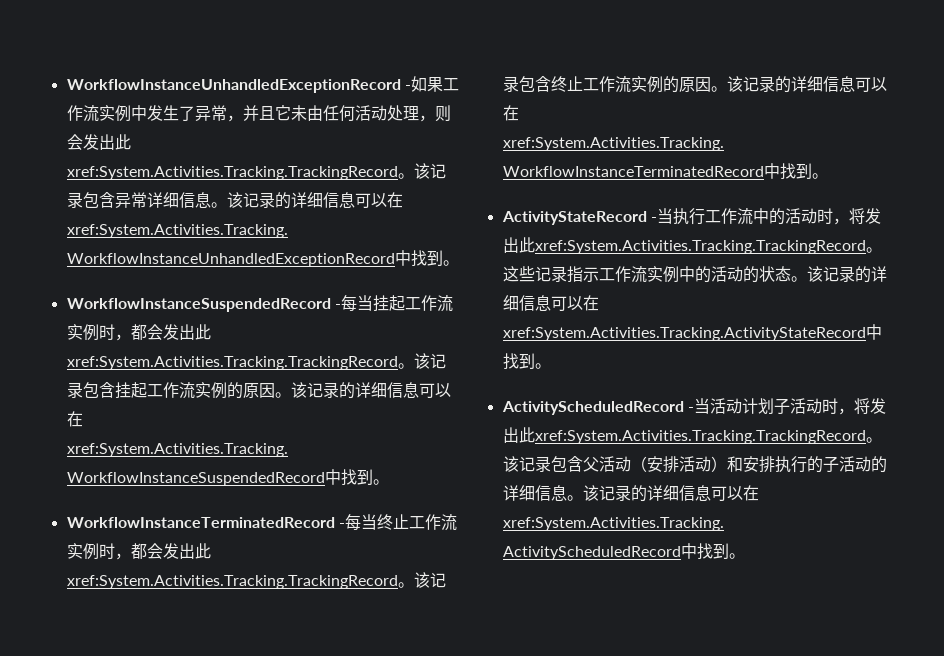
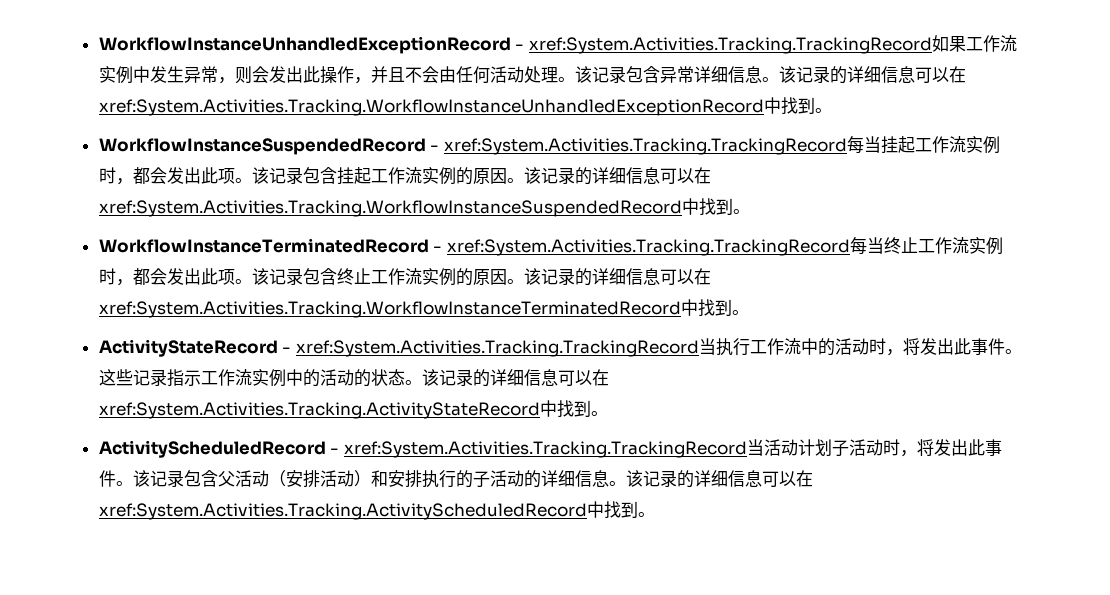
- WorkflowInstanceUnhandledExceptionRecord -如果工作流实例中发生了异常，并且它未由任何活动处理，则会发出此xref:System.Activities.Tracking.TrackingRecord。
+ WorkflowInstanceUnhandledExceptionRecord - xref:System.Activities.Tracking.TrackingRecord如果工作流实例中发生异常，则会发出此操作，并且不会由任何活动处理。
- WorkflowInstanceSuspendedRecord -每当挂起工作流实例时，都会发出此xref:System.Activities.Tracking.TrackingRecord。
+ WorkflowInstanceSuspendedRecord - xref:System.Activities.Tracking.TrackingRecord每当挂起工作流实例时，都会发出此项。
- WorkflowInstanceTerminatedRecord -每当终止工作流实例时，都会发出此xref:System.Activities.Tracking.TrackingRecord。
+ WorkflowInstanceTerminatedRecord - xref:System.Activities.Tracking.TrackingRecord每当终止工作流实例时，都会发出此项。
- ActivityStateRecord -当执行工作流中的活动时，将发出此xref:System.Activities.Tracking.TrackingRecord。
+ ActivityStateRecord - xref:System.Activities.Tracking.TrackingRecord当执行工作流中的活动时，将发出此事件。
- ActivityScheduledRecord -当活动计划子活动时，将发出此xref:System.Activities.Tracking.TrackingRecord。
+ ActivityScheduledRecord - xref:System.Activities.Tracking.TrackingRecord当活动计划子活动时，将发出此事件。

